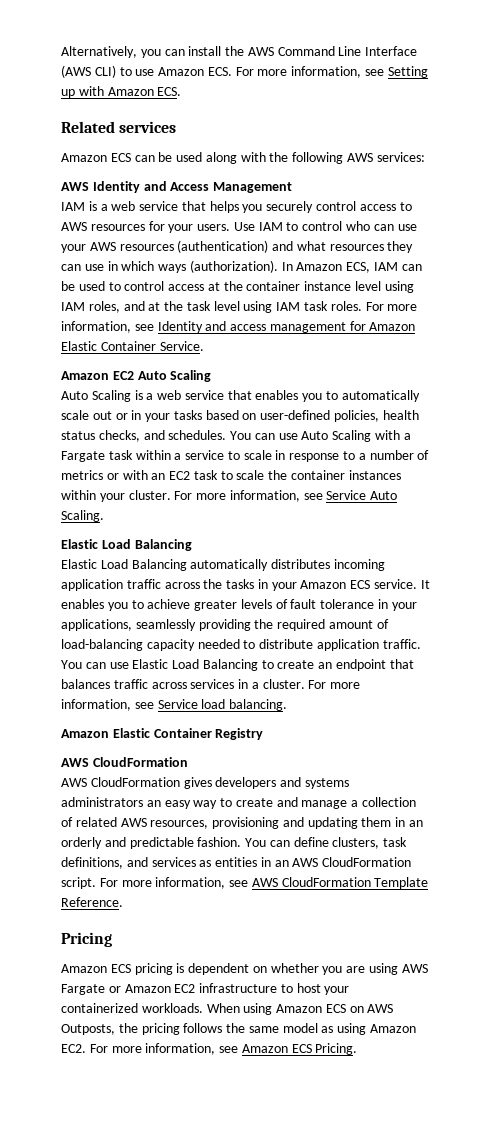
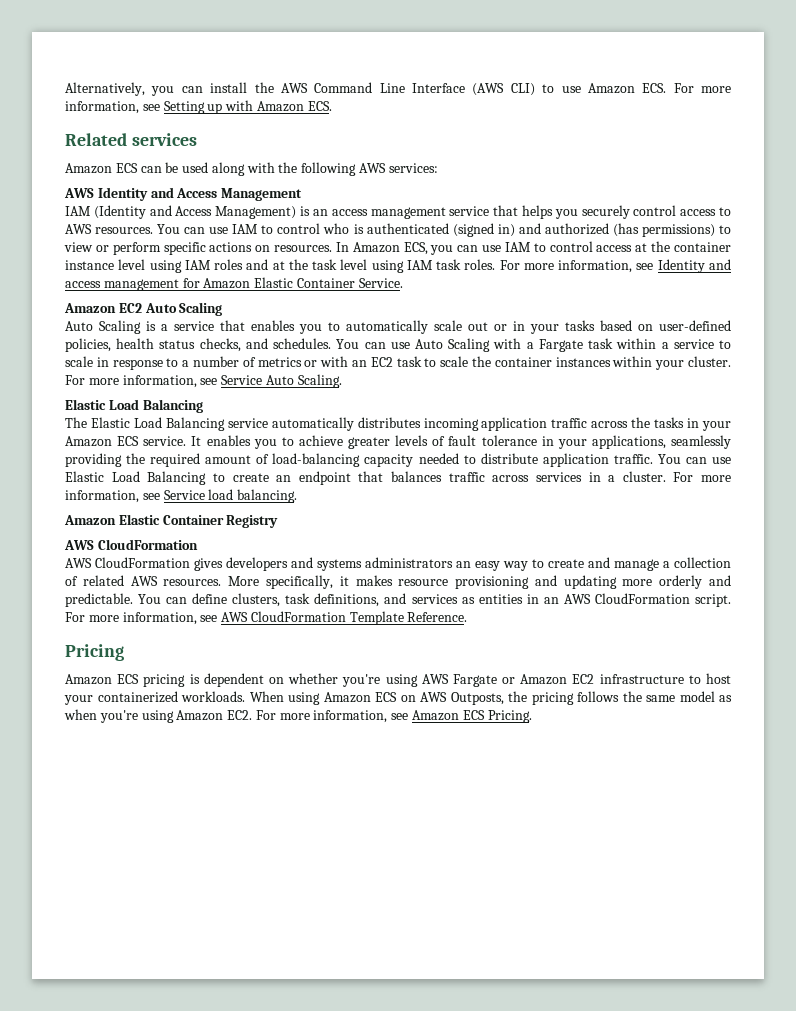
- IAM is a web service that helps you securely control access to AWS resources for your users. Use IAM to control who can use your AWS resources (authentication) and what resources they can use in which ways (authorization). In Amazon ECS, IAM can be used to control access at the container instance level using IAM roles, and at the task level using IAM task roles.
+ IAM (Identity and Access Management) is an access management service that helps you securely control access to AWS resources. You can use IAM to control who is authenticated (signed in) and authorized (has permissions) to view or perform specific actions on resources. In Amazon ECS, you can use IAM to control access at the container instance level using IAM roles and at the task level using IAM task roles.
- Auto Scaling is a web service that enables you to automatically scale out or in your tasks based on user-defined policies, health status checks, and schedules.
+ Auto Scaling is a service that enables you to automatically scale out or in your tasks based on user-defined policies, health status checks, and schedules.
- Elastic Load Balancing automatically distributes incoming application traffic across the tasks in your Amazon ECS service.
+ The Elastic Load Balancing service automatically distributes incoming application traffic across the tasks in your Amazon ECS service.
- AWS CloudFormation gives developers and systems administrators an easy way to create and manage a collection of related AWS resources, provisioning and updating them in an orderly and predictable fashion.
+ AWS CloudFormation gives developers and systems administrators an easy way to create and manage a collection of related AWS resources. More specifically, it makes resource provisioning and updating more orderly and predictable.
- Amazon ECS pricing is dependent on whether you are using AWS Fargate or Amazon EC2 infrastructure to host your containerized workloads.
+ Amazon ECS pricing is dependent on whether you're using AWS Fargate or Amazon EC2 infrastructure to host your containerized workloads.
- When using Amazon ECS on AWS Outposts, the pricing follows the same model as using Amazon EC2. For more information, see Amazon ECS Pricing.
+ When using Amazon ECS on AWS Outposts, the pricing follows the same model as when you're using Amazon EC2. For more information, see Amazon ECS Pricing.

